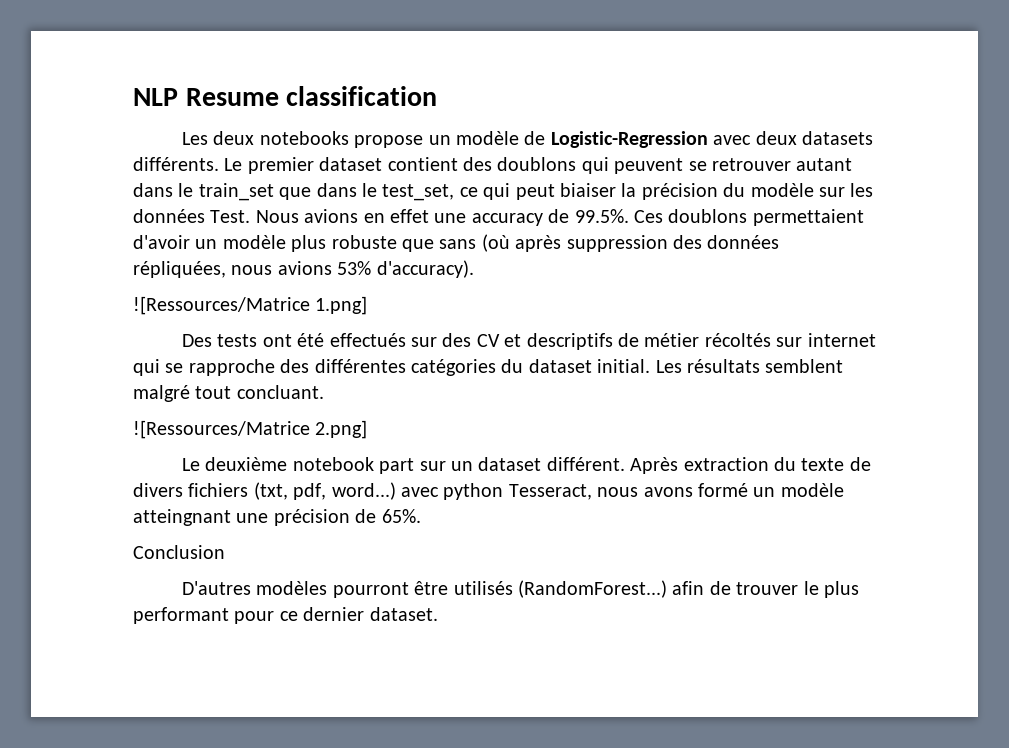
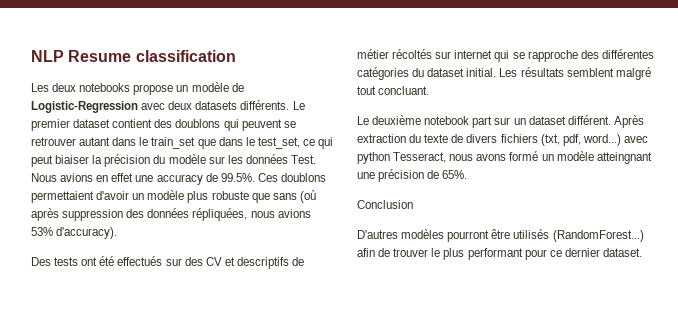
- ![Ressources/Matrice 1.png]
- ![Ressources/Matrice 2.png]

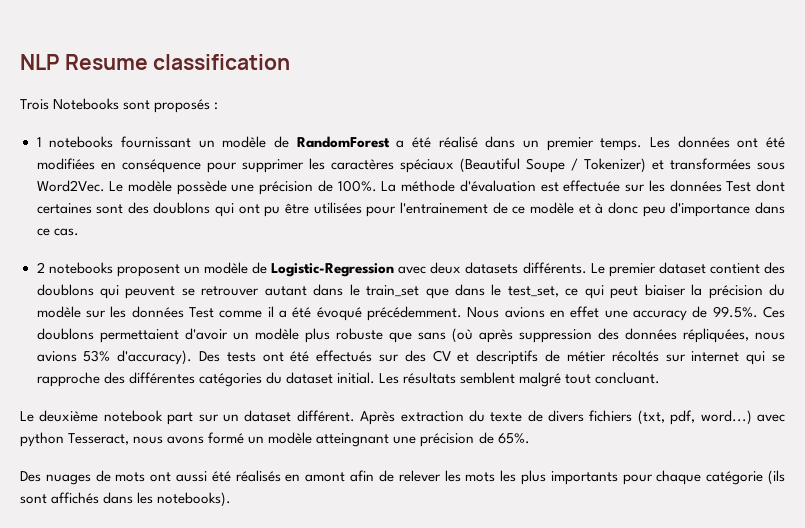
- Les deux notebooks propose un modèle de Logistic-Regression avec deux datasets différents.
+ Trois Notebooks sont proposés :
+ 1 notebooks fournissant un modèle de RandomForest a été réalisé dans un premier temps. Les données ont été modifiées en conséquence pour supprimer les caractères spéciaux (Beautiful Soupe / Tokenizer) et transformées sous Word2Vec. Le modèle possède une précision de 100%. La méthode d'évaluation est effectuée sur les données Test dont certaines sont des doublons qui ont pu être utilisées pour l'entrainement de ce modèle et à donc peu d'importance dans ce cas.
+ 2 notebooks proposent un modèle de Logistic-Regression avec deux datasets différents.
- Le premier dataset contient des doublons qui peuvent se retrouver autant dans le train_set que dans le test_set, ce qui peut biaiser la précision du modèle sur les données Test.
+ Le premier dataset contient des doublons qui peuvent se retrouver autant dans le train_set que dans le test_set, ce qui peut biaiser la précision du modèle sur les données Test comme il a été évoqué précédemment.
- Nous avions en effet une accuracy de 99.5%. Ces doublons permettaient d'avoir un modèle plus robuste que sans (où après suppression des données répliquées, nous avions 53% d'accuracy).
- Des tests ont été effectués sur des CV et descriptifs de métier récoltés sur internet qui se rapproche des différentes catégories du dataset initial.
+ Nous avions en effet une accuracy de 99.5%. Ces doublons permettaient d'avoir un modèle plus robuste que sans (où après suppression des données répliquées, nous avions 53% d'accuracy). Des tests ont été effectués sur des CV et descriptifs de métier récoltés sur internet qui se rapproche des différentes catégories du dataset initial.
- Conclusion
- D'autres modèles pourront être utilisés (RandomForest...) afin de trouver le plus performant pour ce dernier dataset.
+ Des nuages de mots ont aussi été réalisés en amont afin de relever les mots les plus importants pour chaque catégorie (ils sont affichés dans les notebooks).

